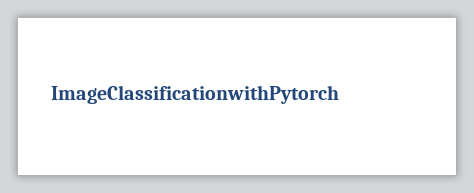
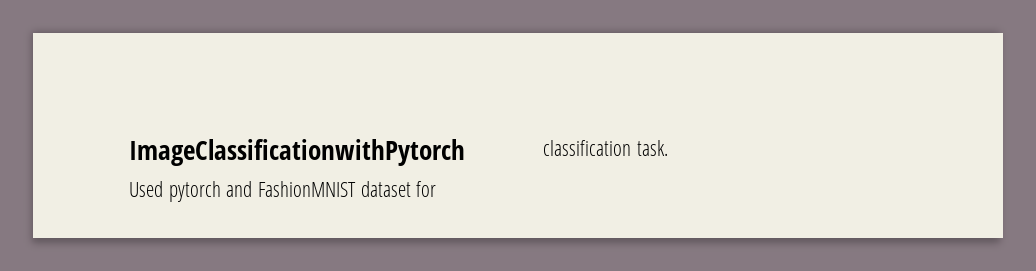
+ Used pytorch and FashionMNIST dataset for classification task.

